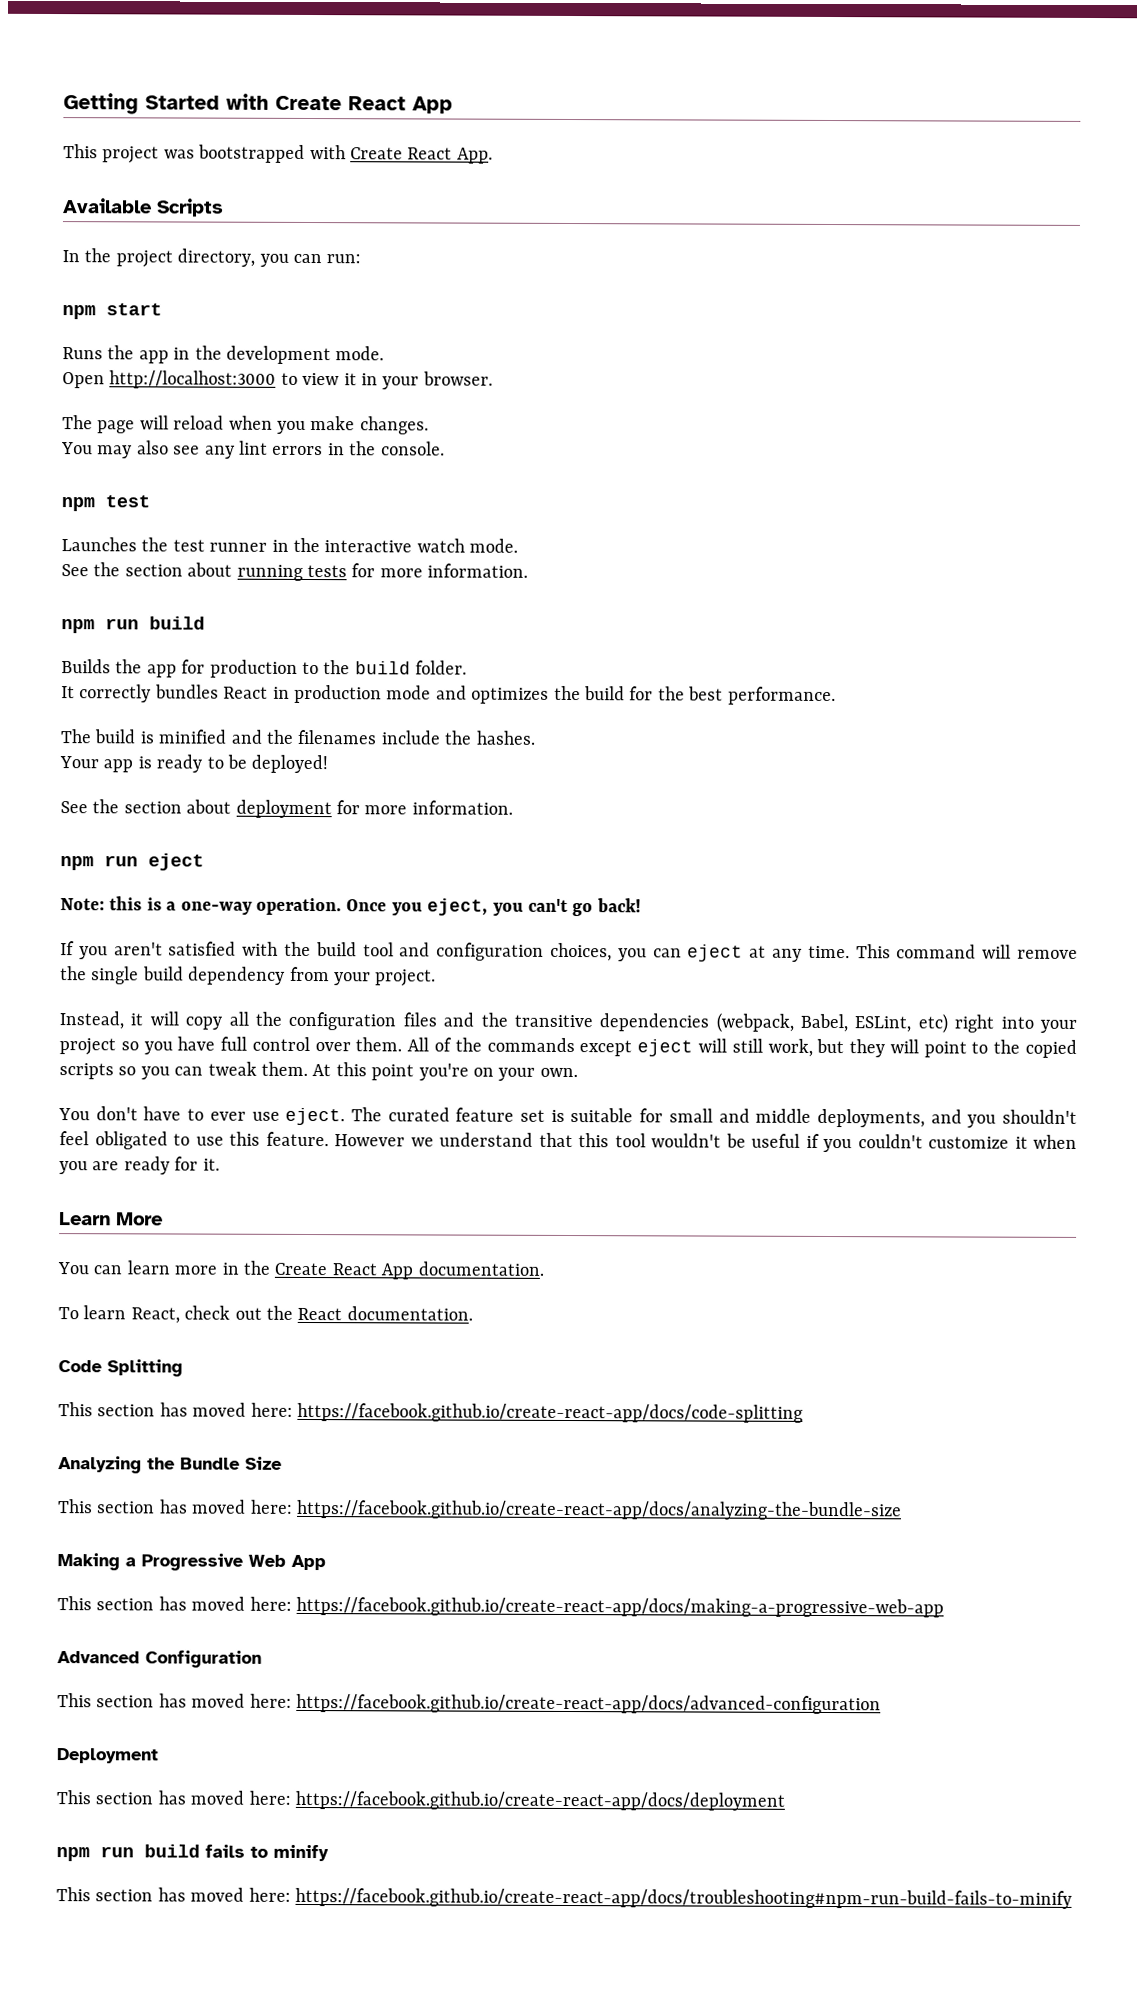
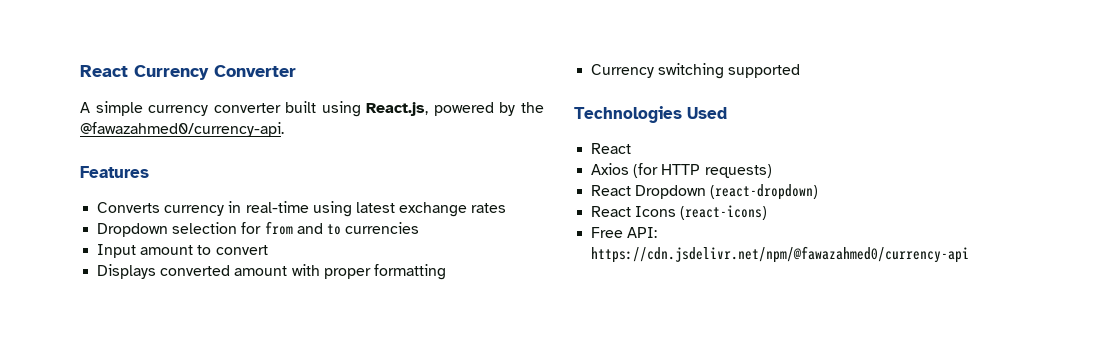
- Getting Started with Create React App
- This project was bootstrapped with Create React App.
- Available Scripts
- In the project directory, you can run:
- npm start
- Runs the app in the development mode.
- Open http://localhost:3000 to view it in your browser.
- The page will reload when you make changes.
- You may also see any lint errors in the console.
- npm test
- Launches the test runner in the interactive watch mode.
- See the section about running tests for more information.
- npm run build
- Builds the app for production to the build folder.
- It correctly bundles React in production mode and optimizes the build for the best performance.
- The build is minified and the filenames include the hashes.
- Your app is ready to be deployed!
- See the section about deployment for more information.
- npm run eject
- Note: this is a one-way operation. Once you eject, you can't go back!
- If you aren't satisfied with the build tool and configuration choices, you can eject at any time. This command will remove the single build dependency from your project.
- Instead, it will copy all the configuration files and the transitive dependencies (webpack, Babel, ESLint, etc) right into your project so you have full control over them. All of the commands except eject will still work, but they will point to the copied scripts so you can tweak them. At this point you're on your own.
- You don't have to ever use eject. The curated feature set is suitable for small and middle deployments, and you shouldn't feel obligated to use this feature. However we understand that this tool wouldn't be useful if you couldn't customize it when you are ready for it.
- Learn More
- You can learn more in the Create React App documentation.
- To learn React, check out the React documentation.
- Code Splitting
- This section has moved here: https://facebook.github.io/create-react-app/docs/code-splitting
- Analyzing the Bundle Size
- This section has moved here: https://facebook.github.io/create-react-app/docs/analyzing-the-bundle-size
- Making a Progressive Web App
- This section has moved here: https://facebook.github.io/create-react-app/docs/making-a-progressive-web-app
- Advanced Configuration
- This section has moved here: https://facebook.github.io/create-react-app/docs/advanced-configuration
- Deployment
- This section has moved here: https://facebook.github.io/create-react-app/docs/deployment
- npm run build fails to minify
- This section has moved here: https://facebook.github.io/create-react-app/docs/troubleshooting#npm-run-build-fails-to-minify
+ React Currency Converter
+ A simple currency converter built using React.js, powered by the @fawazahmed0/currency-api.
+ Features
+ Converts currency in real-time using latest exchange rates
+ Dropdown selection for from and to currencies
+ Input amount to convert
+ Displays converted amount with proper formatting
+ Currency switching supported
+ Technologies Used
+ React
+ Axios (for HTTP requests)
+ React Dropdown (react-dropdown)
+ React Icons (react-icons)
+ Free API: https://cdn.jsdelivr.net/npm/@fawazahmed0/currency-api

